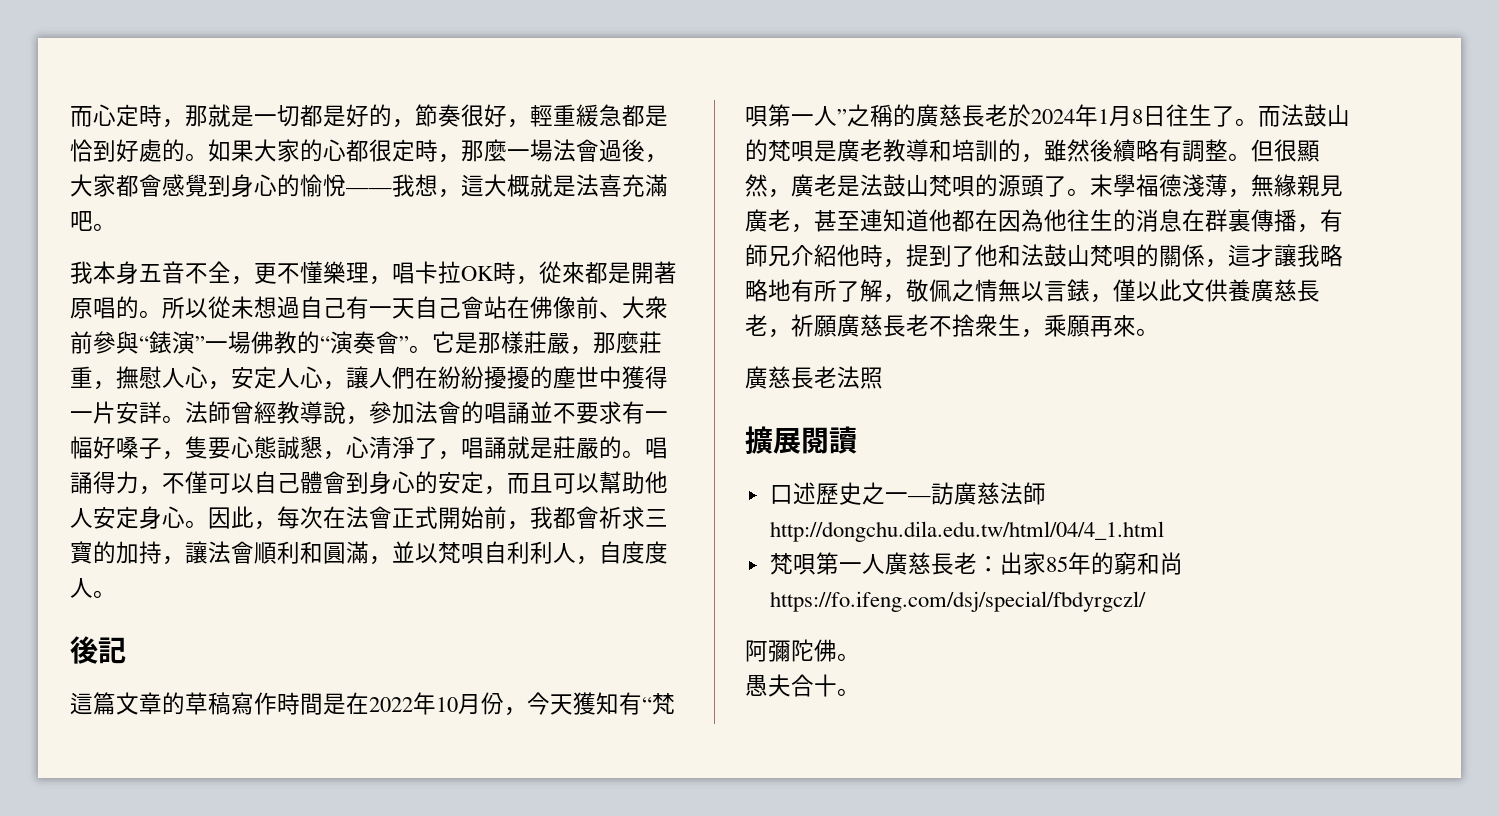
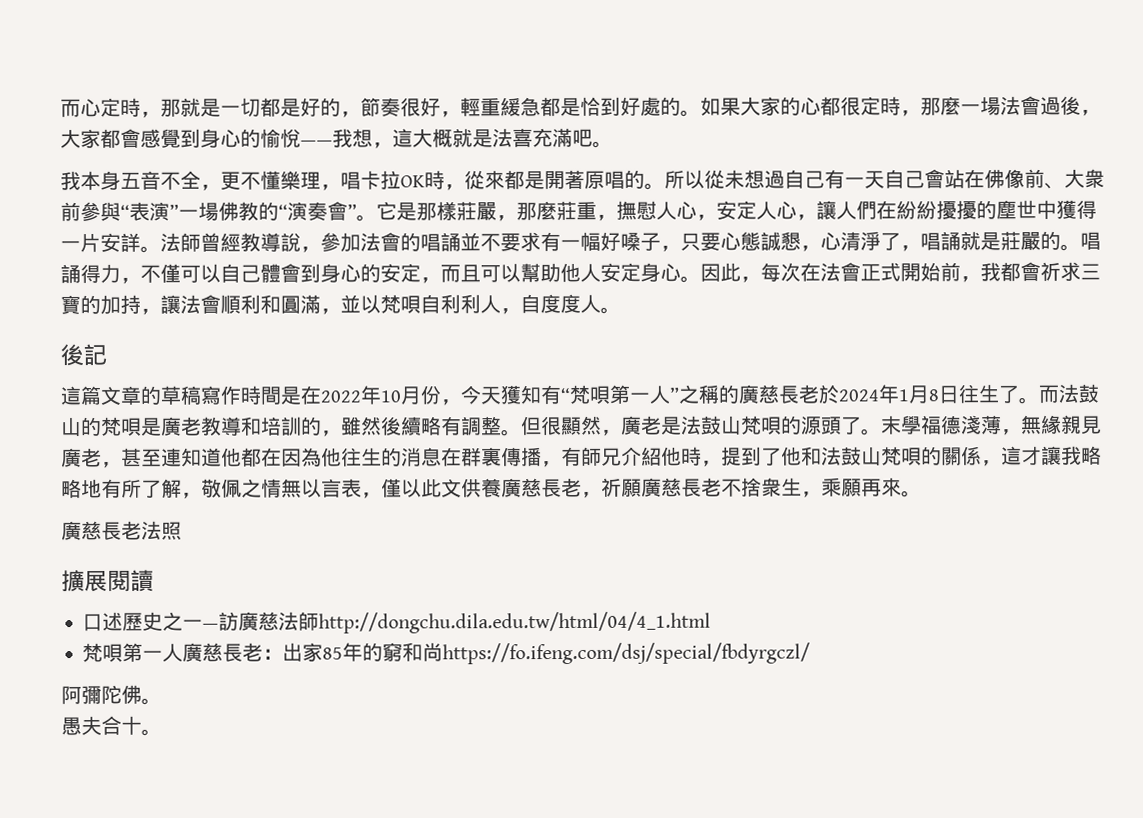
- 所以從未想過自己有一天自己會站在佛像前、大衆前參與“錶演”一場佛教的“演奏會”。
+ 所以從未想過自己有一天自己會站在佛像前、大衆前參與“表演”一場佛教的“演奏會”。
- 法師曾經教導說，參加法會的唱誦並不要求有一幅好嗓子，隻要心態誠懇，心清淨了，唱誦就是莊嚴的。
+ 法師曾經教導說，參加法會的唱誦並不要求有一幅好嗓子，只要心態誠懇，心清淨了，唱誦就是莊嚴的。
- 末學福德淺薄，無緣親見廣老，甚至連知道他都在因為他往生的消息在群裏傳播，有師兄介紹他時，提到了他和法鼓山梵唄的關係，這才讓我略略地有所了解，敬佩之情無以言錶，僅以此文供養廣慈長老，祈願廣慈長老不捨衆生，乘願再來。
+ 末學福德淺薄，無緣親見廣老，甚至連知道他都在因為他往生的消息在群裏傳播，有師兄介紹他時，提到了他和法鼓山梵唄的關係，這才讓我略略地有所了解，敬佩之情無以言表，僅以此文供養廣慈長老，祈願廣慈長老不捨衆生，乘願再來。

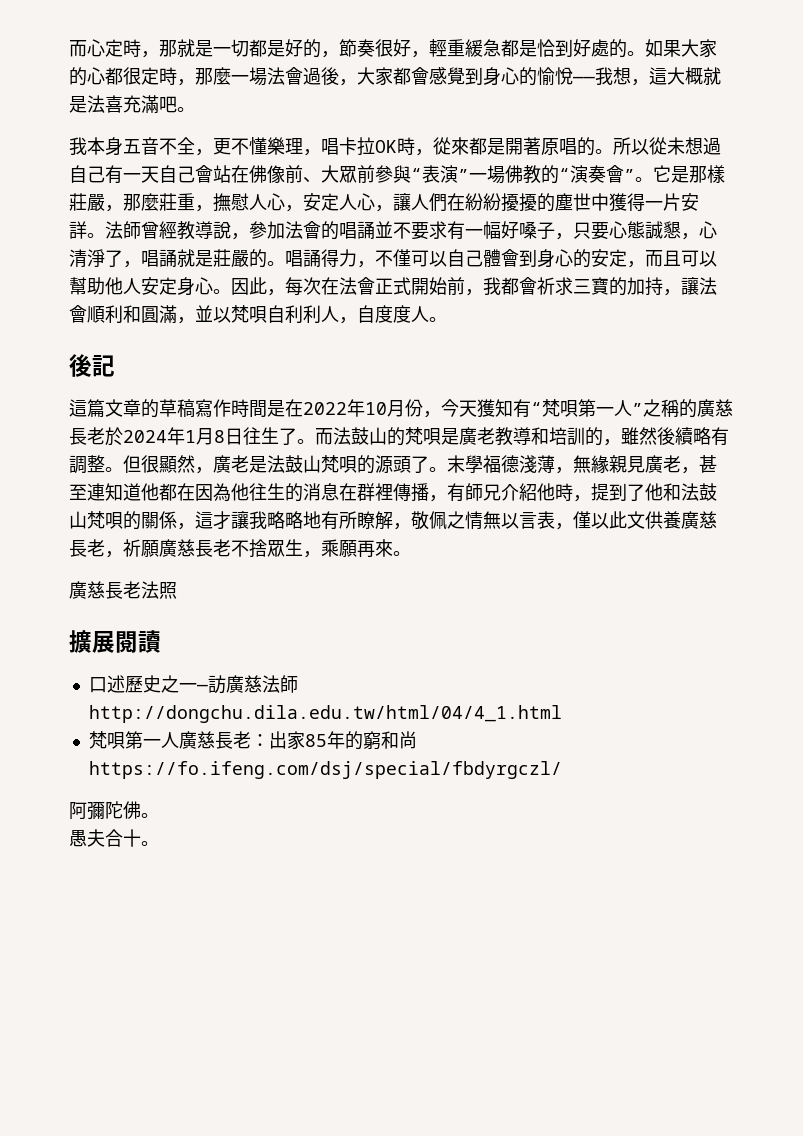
- 所以從未想過自己有一天自己會站在佛像前、大衆前參與“表演”一場佛教的“演奏會”。
+ 所以從未想過自己有一天自己會站在佛像前、大眾前參與“表演”一場佛教的“演奏會”。
- 末學福德淺薄，無緣親見廣老，甚至連知道他都在因為他往生的消息在群裏傳播，有師兄介紹他時，提到了他和法鼓山梵唄的關係，這才讓我略略地有所了解，敬佩之情無以言表，僅以此文供養廣慈長老，祈願廣慈長老不捨衆生，乘願再來。
+ 末學福德淺薄，無緣親見廣老，甚至連知道他都在因為他往生的消息在群裡傳播，有師兄介紹他時，提到了他和法鼓山梵唄的關係，這才讓我略略地有所瞭解，敬佩之情無以言表，僅以此文供養廣慈長老，祈願廣慈長老不捨眾生，乘願再來。

